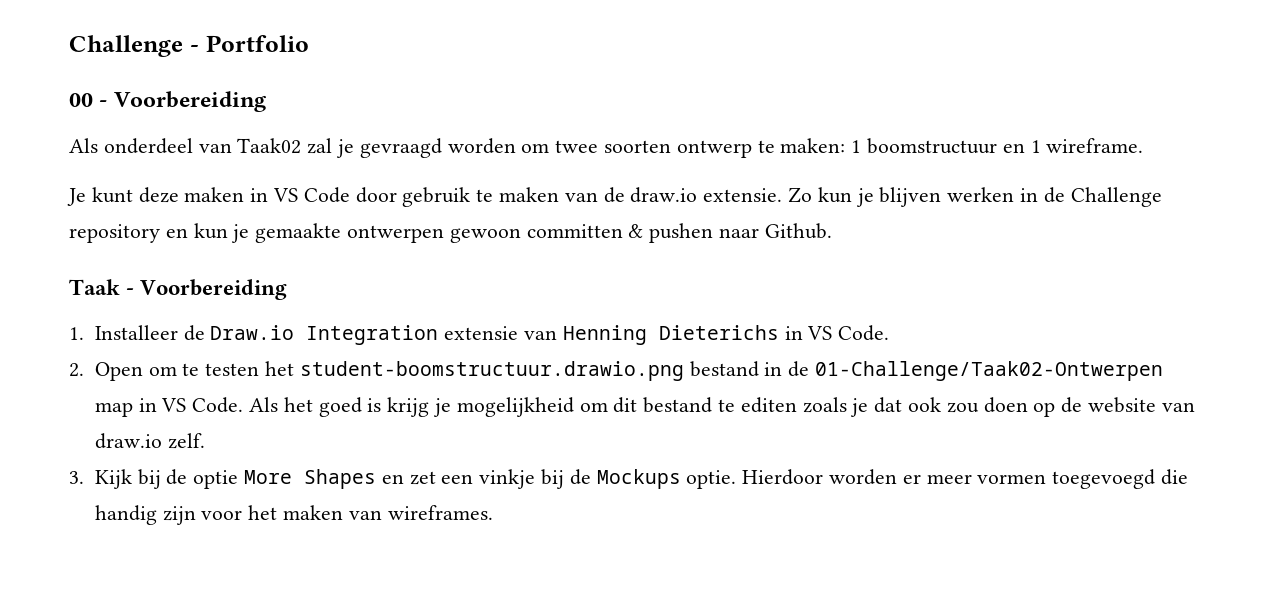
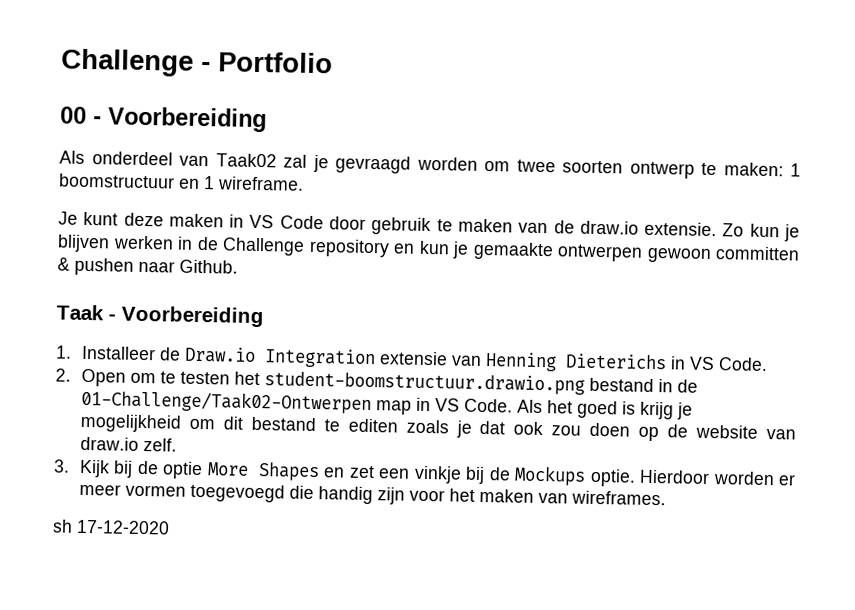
+ sh 17-12-2020

